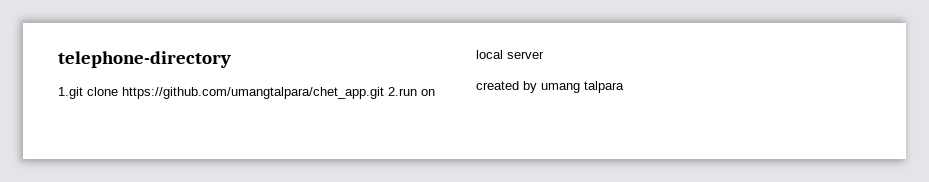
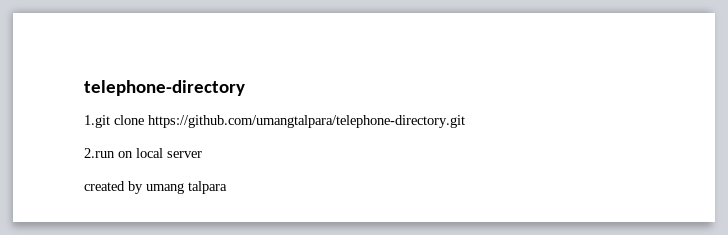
- 1.git clone https://github.com/umangtalpara/chet_app.git 2.run on local server
+ 1.git clone https://github.com/umangtalpara/telephone-directory.git
+ 2.run on local server

